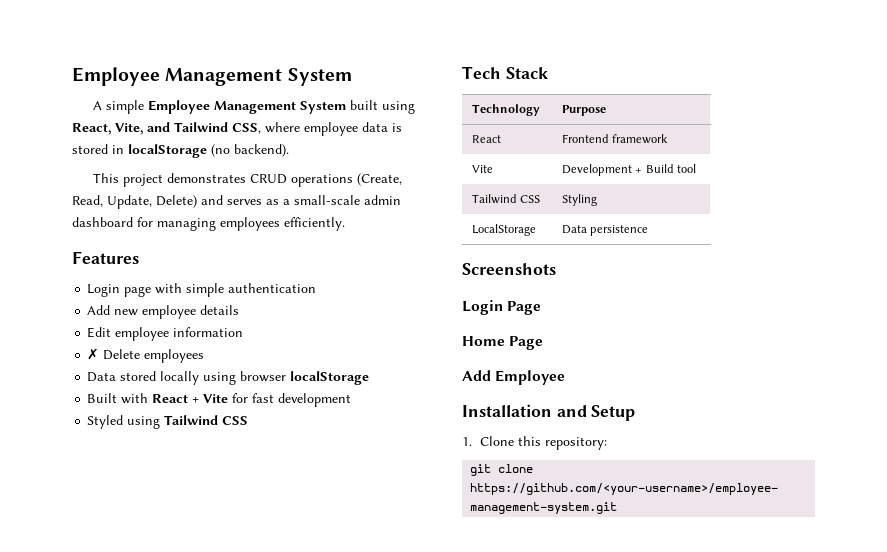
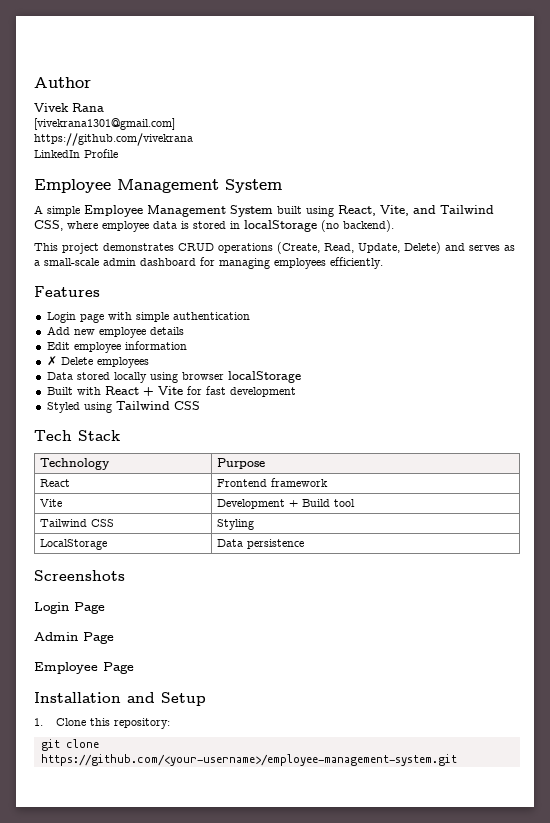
+ Author
+ Vivek Rana
+ [vivekrana1301@gmail.com]
+ https://github.com/vivekrana
+ LinkedIn Profile
- Home Page
- Add Employee
+ Admin Page
+ Employee Page

